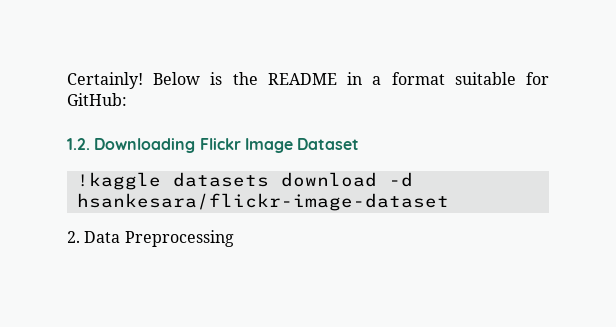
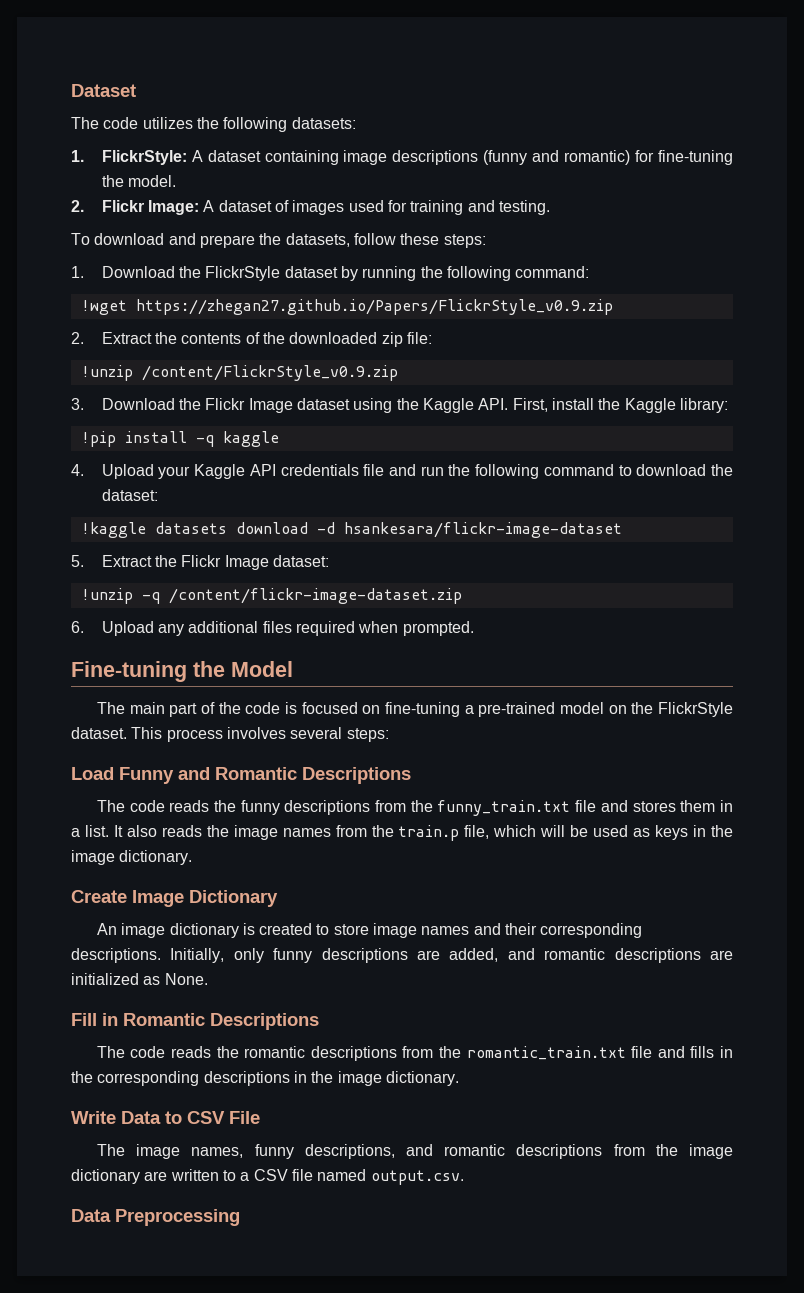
- Certainly! Below is the README in a format suitable for GitHub:
- 1.2. Downloading Flickr Image Dataset
+ Dataset
+ The code utilizes the following datasets:
+ 1. FlickrStyle: A dataset containing image descriptions (funny and romantic) for fine-tuning the model.
+ 2. Flickr Image: A dataset of images used for training and testing.
+ To download and prepare the datasets, follow these steps:
+ 1. Download the FlickrStyle dataset by running the following command:
+ !wget https://zhegan27.github.io/Papers/FlickrStyle_v0.9.zip
+ 2. Extract the contents of the downloaded zip file:
+ !unzip /content/FlickrStyle_v0.9.zip
+ 3. Download the Flickr Image dataset using the Kaggle API. First, install the Kaggle library:
+ !pip install -q kaggle
+ 4. Upload your Kaggle API credentials file and run the following command to download the dataset:
- 2. Data Preprocessing
+ 5. Extract the Flickr Image dataset:
+ !unzip -q /content/flickr-image-dataset.zip
+ 6. Upload any additional files required when prompted.
+ Fine-tuning the Model
+ The main part of the code is focused on fine-tuning a pre-trained model on the FlickrStyle dataset. This process involves several steps:
+ Load Funny and Romantic Descriptions
+ The code reads the funny descriptions from the funny_train.txt file and stores them in a list. It also reads the image names from the train.p file, which will be used as keys in the image dictionary.
+ Create Image Dictionary
+ An image dictionary is created to store image names and their corresponding descriptions. Initially, only funny descriptions are added, and romantic descriptions are initialized as None.
+ Fill in Romantic Descriptions
+ The code reads the romantic descriptions from the romantic_train.txt file and fills in the corresponding descriptions in the image dictionary.
+ Write Data to CSV File
+ The image names, funny descriptions, and romantic descriptions from the image dictionary are written to a CSV file named output.csv.
+ Data Preprocessing

